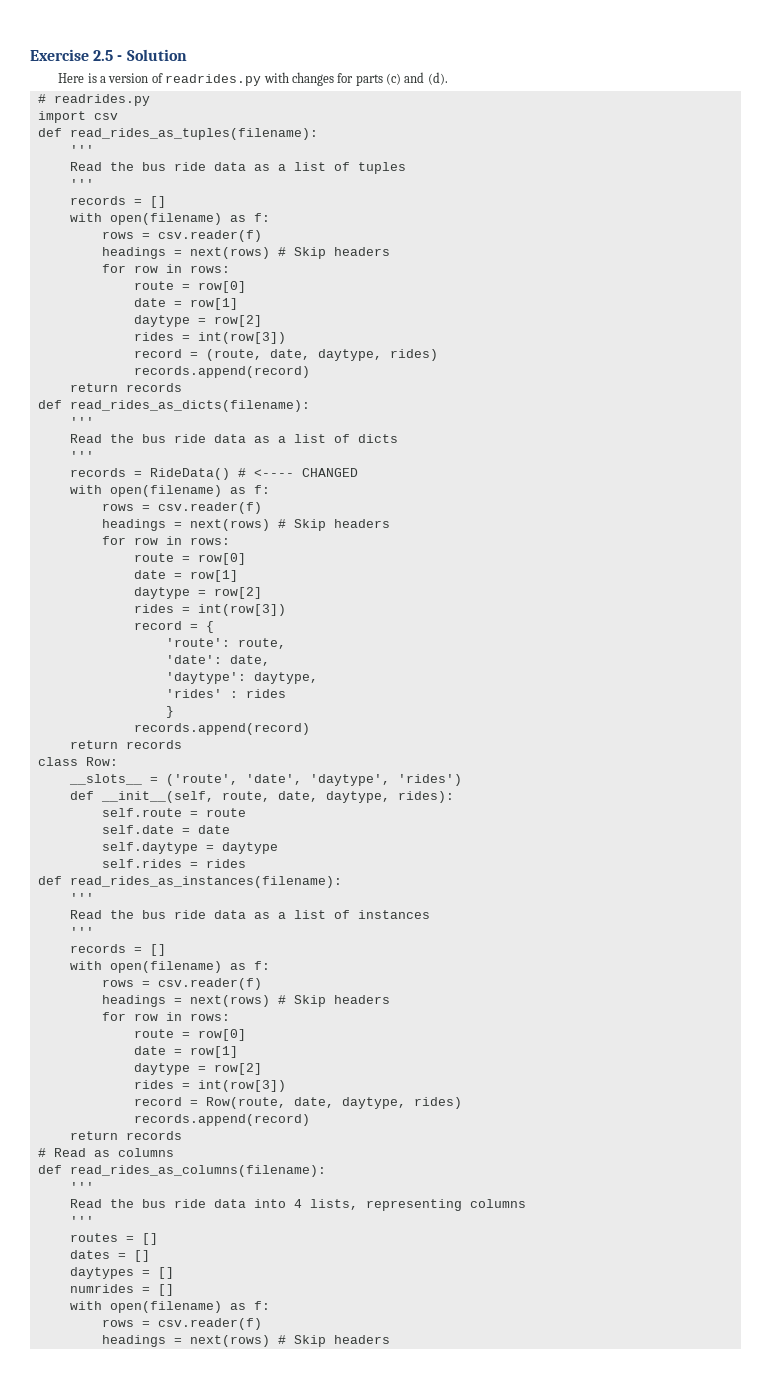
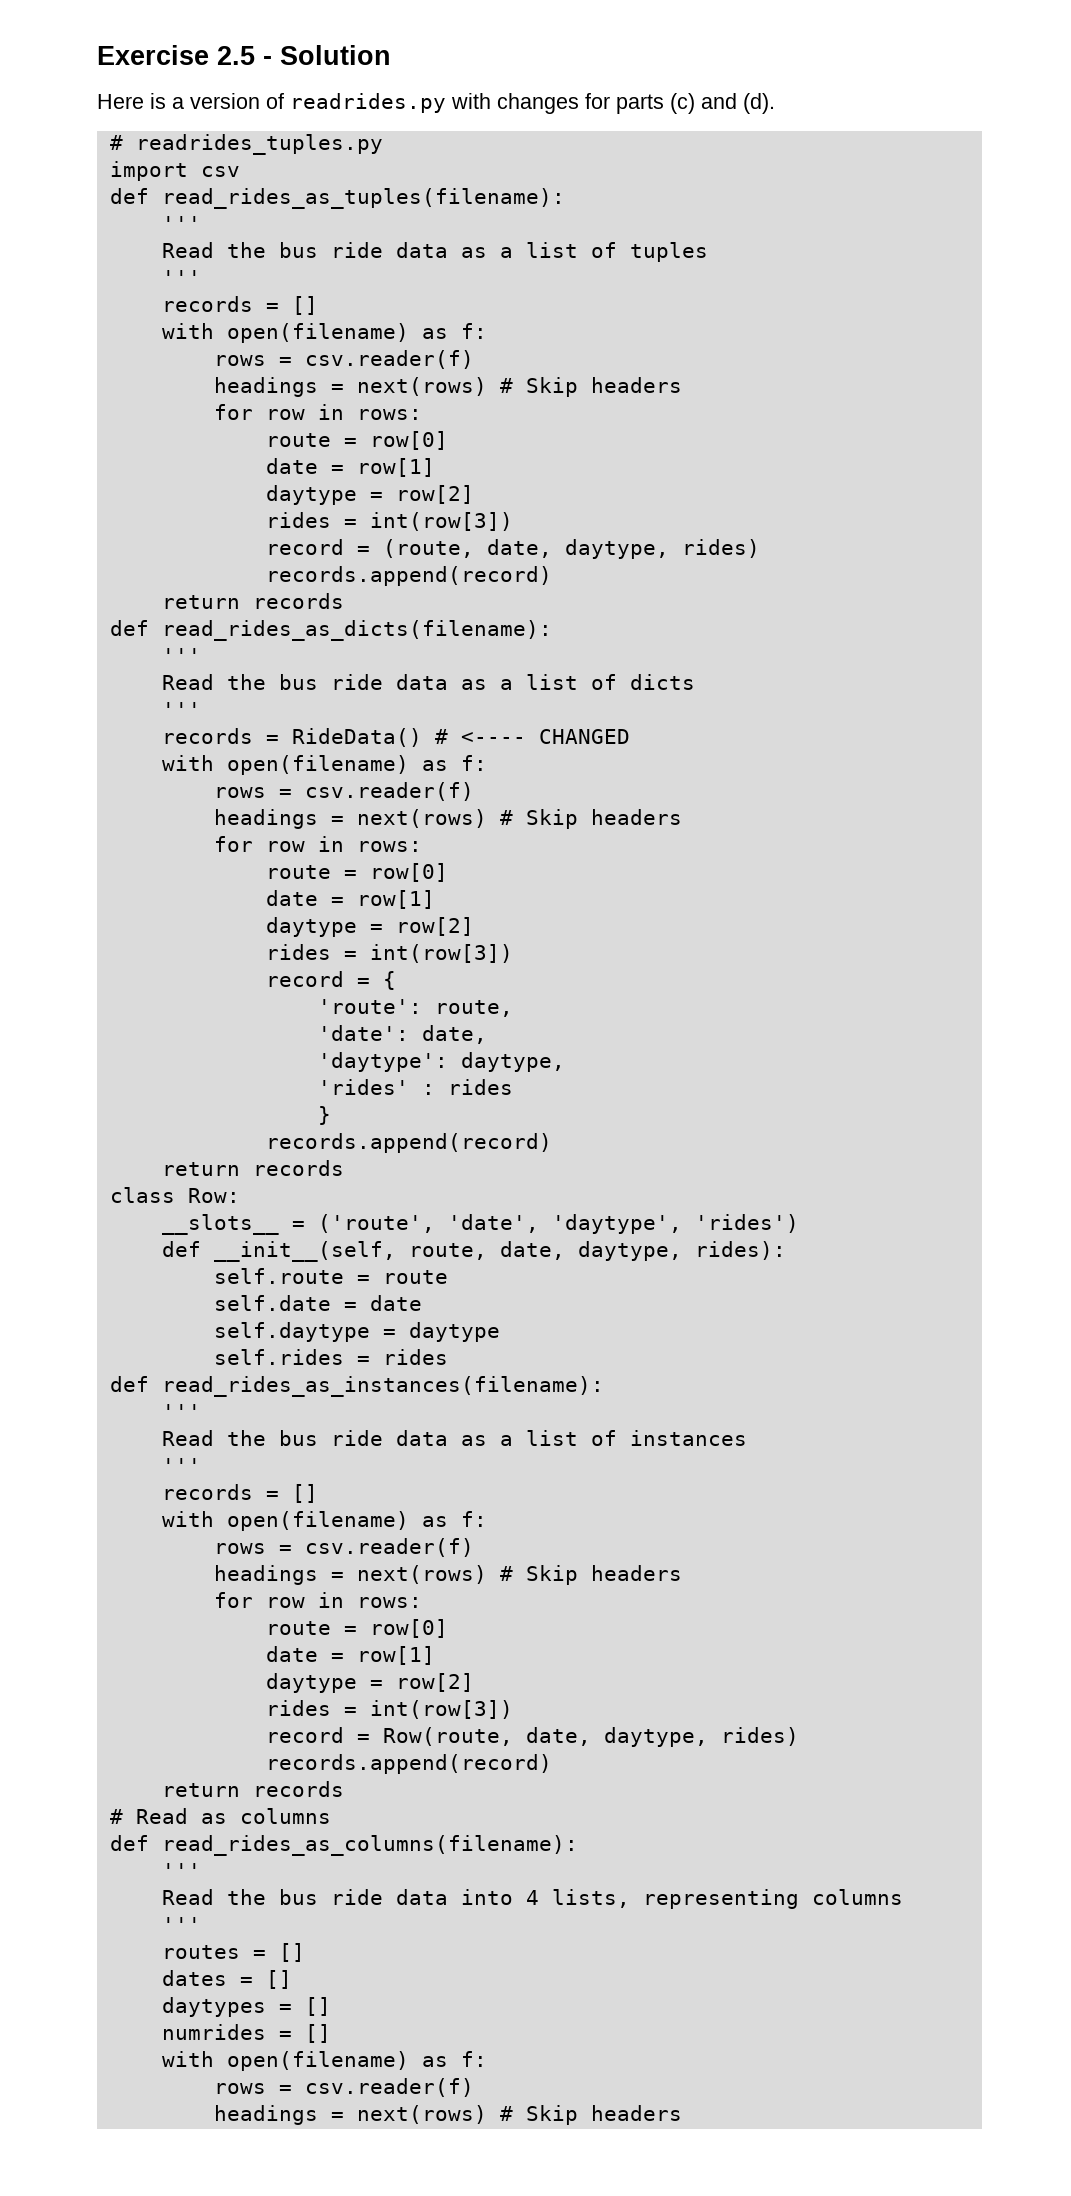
- # readrides.py
+ # readrides_tuples.py

